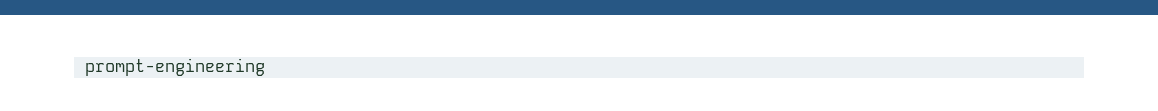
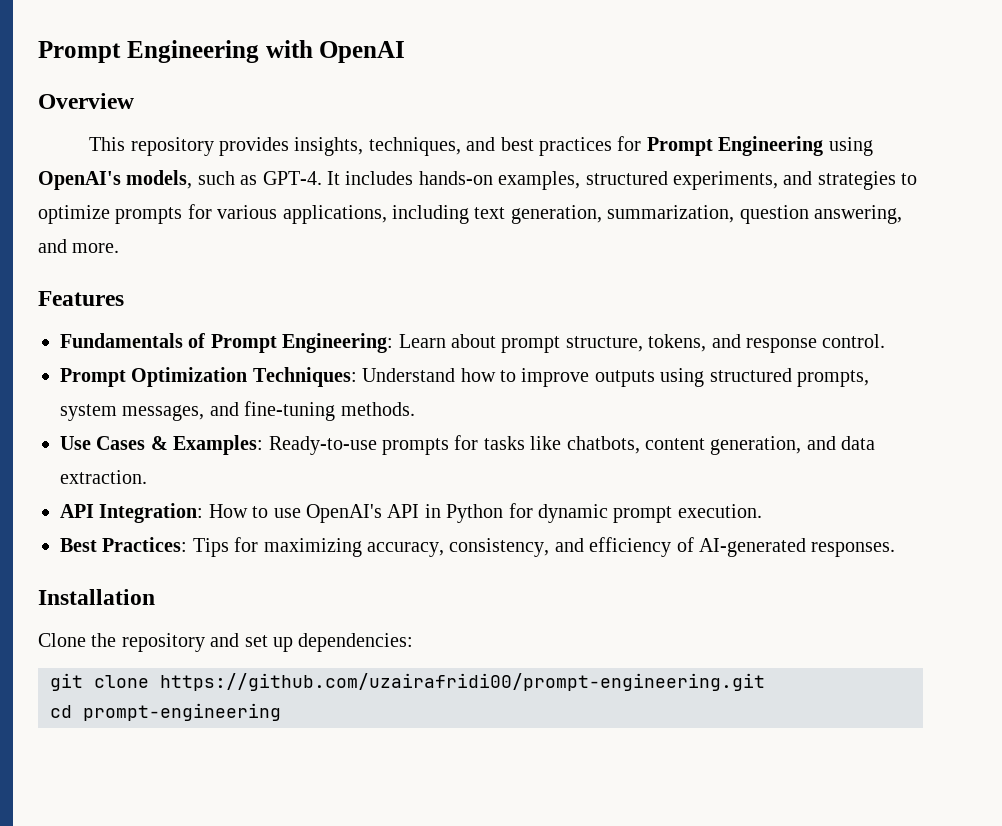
- prompt-engineering
+ Prompt Engineering with OpenAI
+ Overview
+ This repository provides insights, techniques, and best practices for Prompt Engineering using OpenAI's models, such as GPT-4. It includes hands-on examples, structured experiments, and strategies to optimize prompts for various applications, including text generation, summarization, question answering, and more.
+ Features
+ Fundamentals of Prompt Engineering: Learn about prompt structure, tokens, and response control.
+ Prompt Optimization Techniques: Understand how to improve outputs using structured prompts, system messages, and fine-tuning methods.
+ Use Cases & Examples: Ready-to-use prompts for tasks like chatbots, content generation, and data extraction.
+ API Integration: How to use OpenAI's API in Python for dynamic prompt execution.
+ Best Practices: Tips for maximizing accuracy, consistency, and efficiency of AI-generated responses.
+ Installation
+ Clone the repository and set up dependencies:
+ git clone https://github.com/uzairafridi00/prompt-engineering.git
+ cd prompt-engineering

